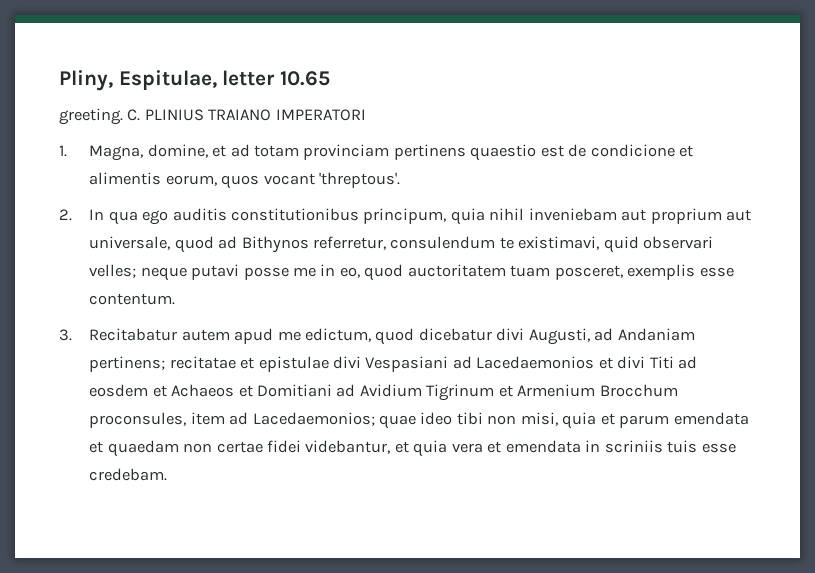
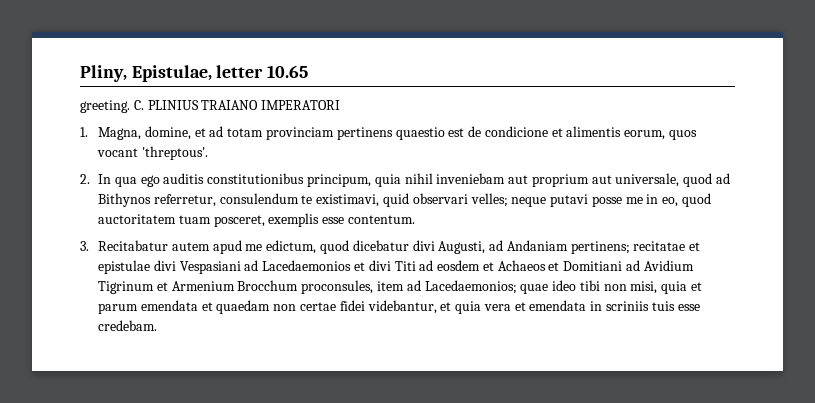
- Pliny, Espitulae, letter 10.65
+ Pliny, Epistulae, letter 10.65

